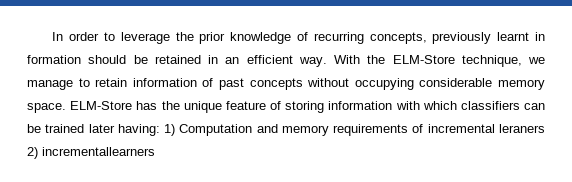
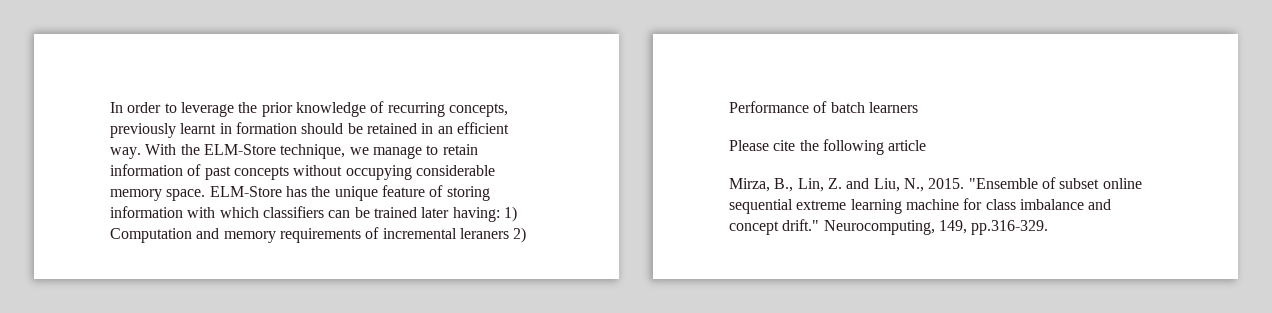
- ELM-Store has the unique feature of storing information with which classifiers can be trained later having: 1) Computation and memory requirements of incremental leraners 2) incrementallearners
+ ELM-Store has the unique feature of storing information with which classifiers can be trained later having: 1) Computation and memory requirements of incremental leraners 2) Performance of batch learners
+ Please cite the following article
+ Mirza, B., Lin, Z. and Liu, N., 2015. "Ensemble of subset online sequential extreme learning machine for class imbalance and concept drift." Neurocomputing, 149, pp.316-329.

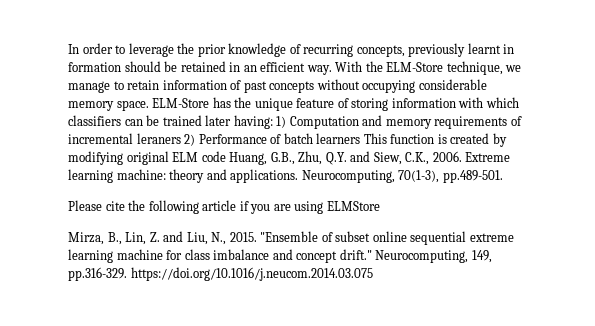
- ELM-Store has the unique feature of storing information with which classifiers can be trained later having: 1) Computation and memory requirements of incremental leraners 2) Performance of batch learners
+ ELM-Store has the unique feature of storing information with which classifiers can be trained later having: 1) Computation and memory requirements of incremental leraners 2) Performance of batch learners This function is created by modifying original ELM code Huang, G.B., Zhu, Q.Y. and Siew, C.K., 2006. Extreme learning machine: theory and applications. Neurocomputing, 70(1-3), pp.489-501.
- Please cite the following article
+ Please cite the following article if you are using ELMStore
- Neurocomputing, 149, pp.316-329.
+ Neurocomputing, 149, pp.316-329. https://doi.org/10.1016/j.neucom.2014.03.075

